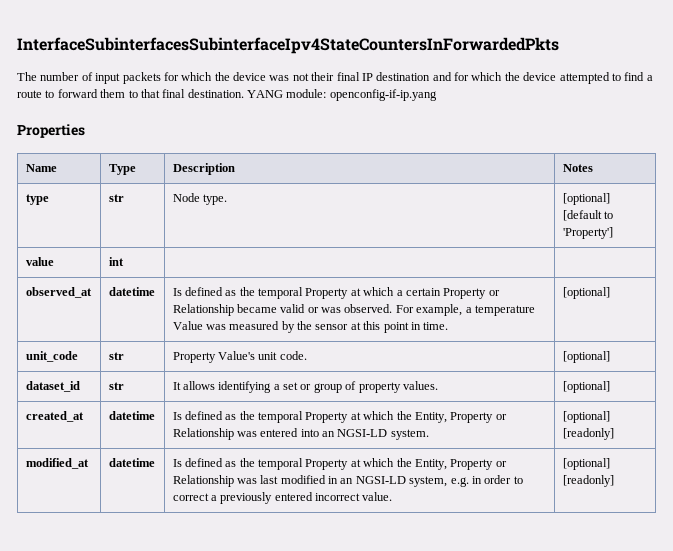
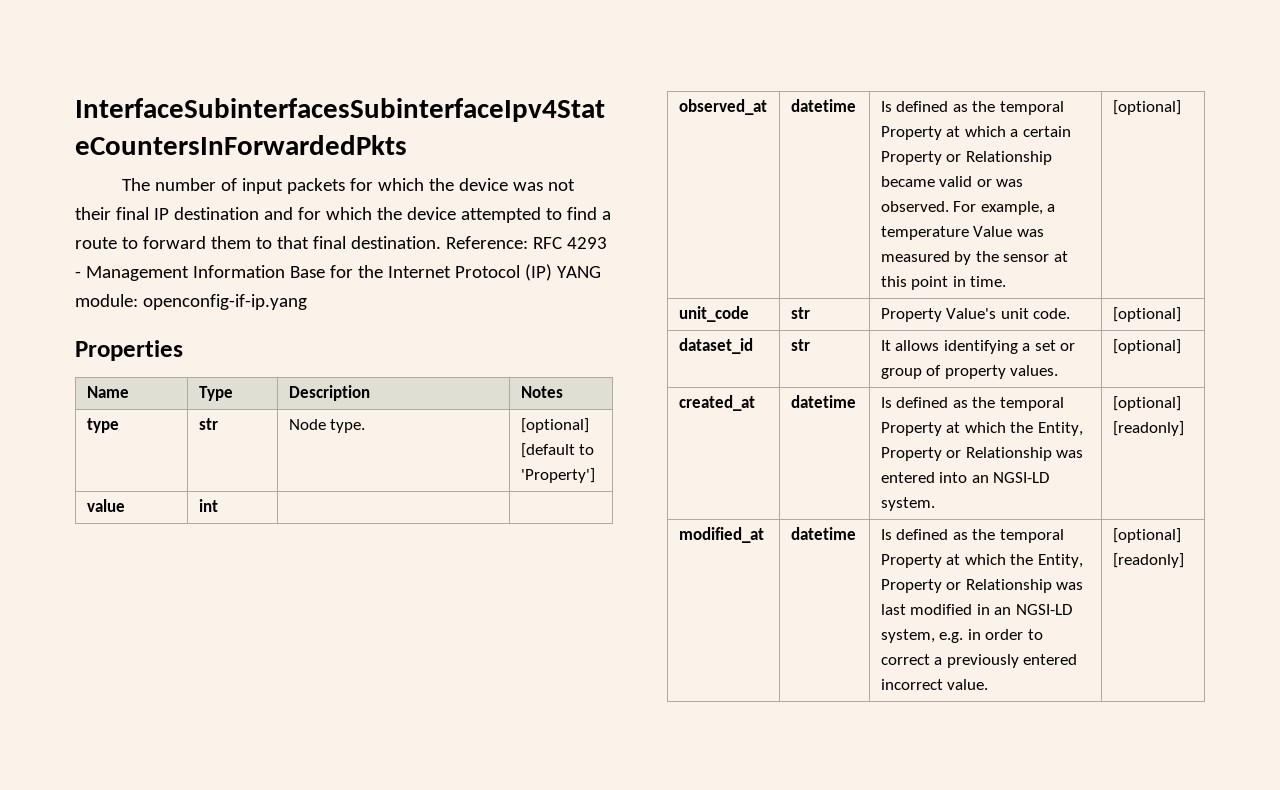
- YANG module: openconfig-if-ip.yang
+ Reference: RFC 4293 - Management Information Base for the Internet Protocol (IP) YANG module: openconfig-if-ip.yang

